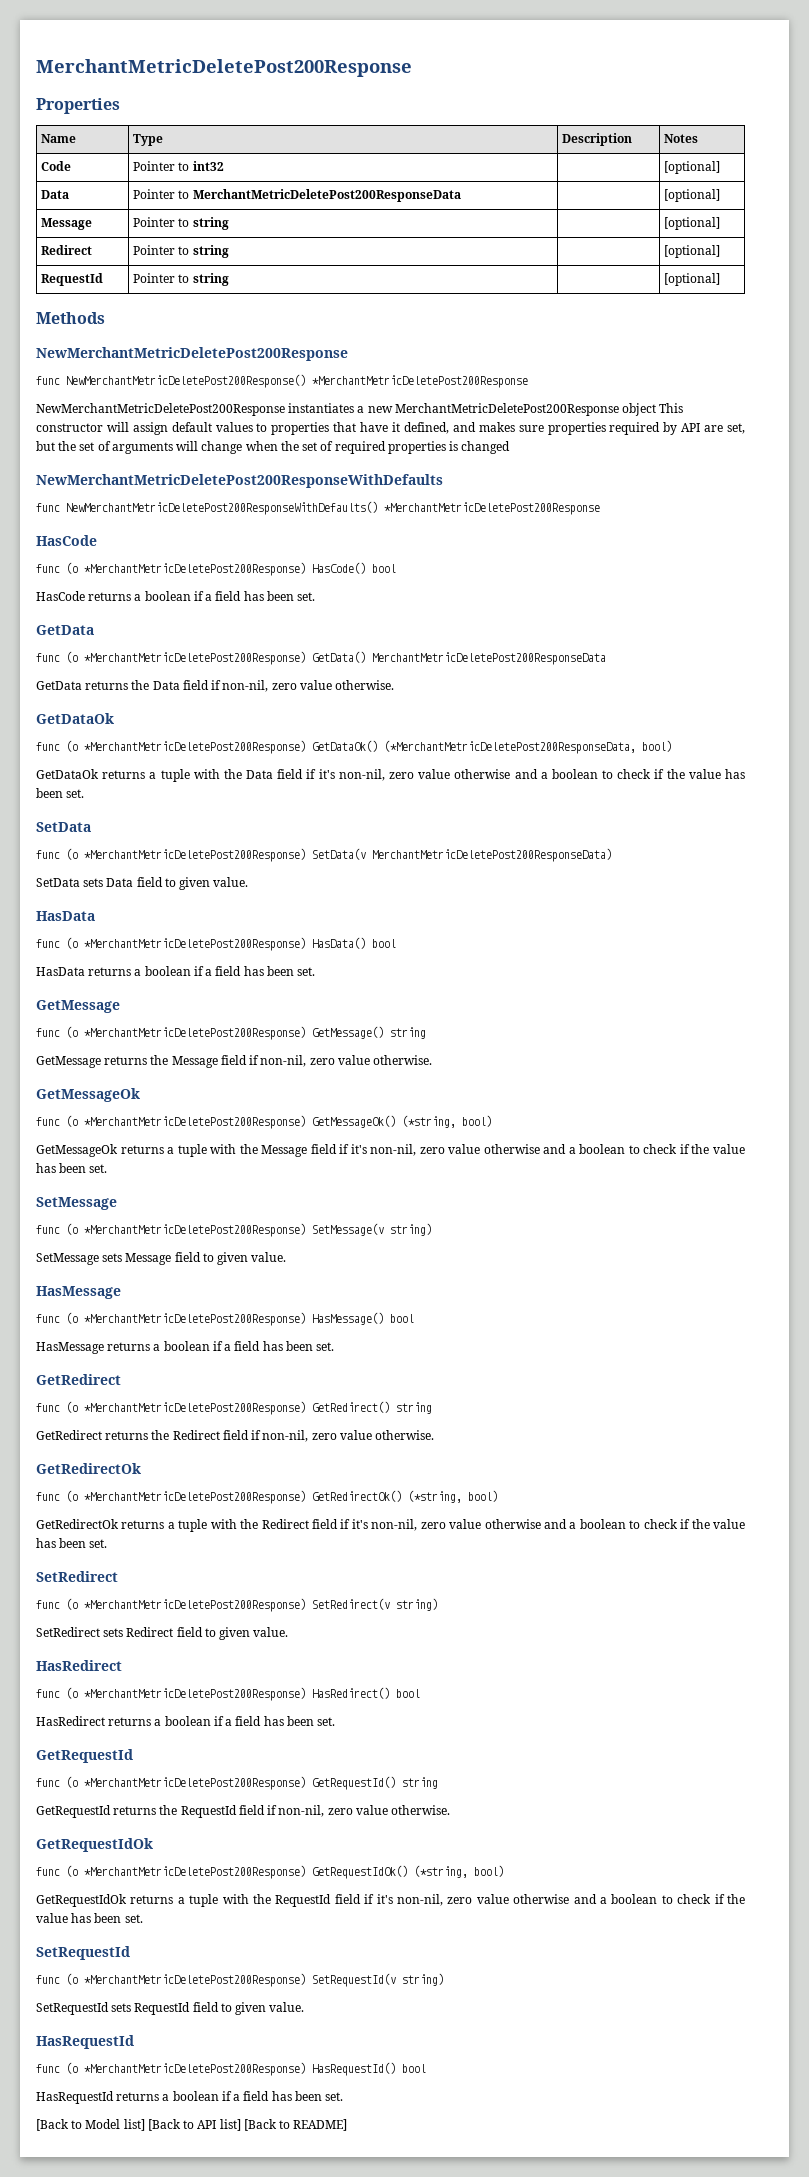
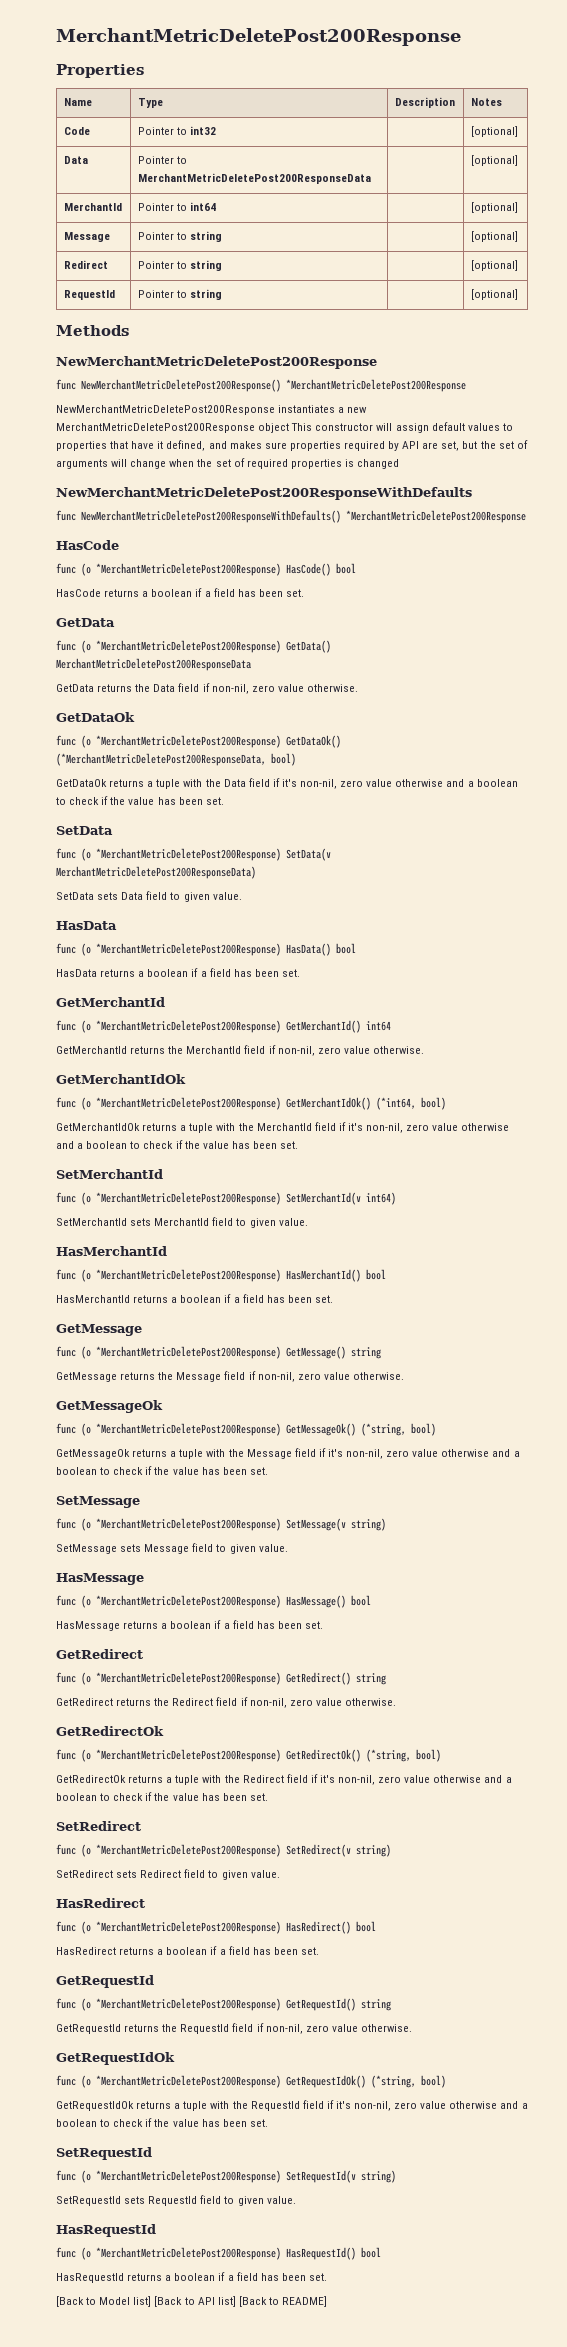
+ MerchantId | Pointer to int64 | | [optional]
  HasData returns a boolean if a field has been set.
+ GetMerchantId
+ func (o *MerchantMetricDeletePost200Response) GetMerchantId() int64
+ GetMerchantId returns the MerchantId field if non-nil, zero value otherwise.
+ GetMerchantIdOk
+ func (o *MerchantMetricDeletePost200Response) GetMerchantIdOk() (*int64, bool)
+ GetMerchantIdOk returns a tuple with the MerchantId field if it's non-nil, zero value otherwise and a boolean to check if the value has been set.
+ SetMerchantId
+ func (o *MerchantMetricDeletePost200Response) SetMerchantId(v int64)
+ SetMerchantId sets MerchantId field to given value.
+ HasMerchantId
+ func (o *MerchantMetricDeletePost200Response) HasMerchantId() bool
+ HasMerchantId returns a boolean if a field has been set.

